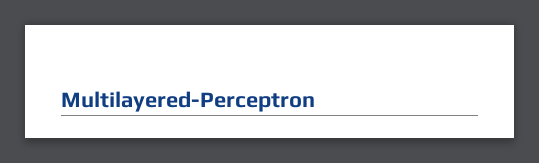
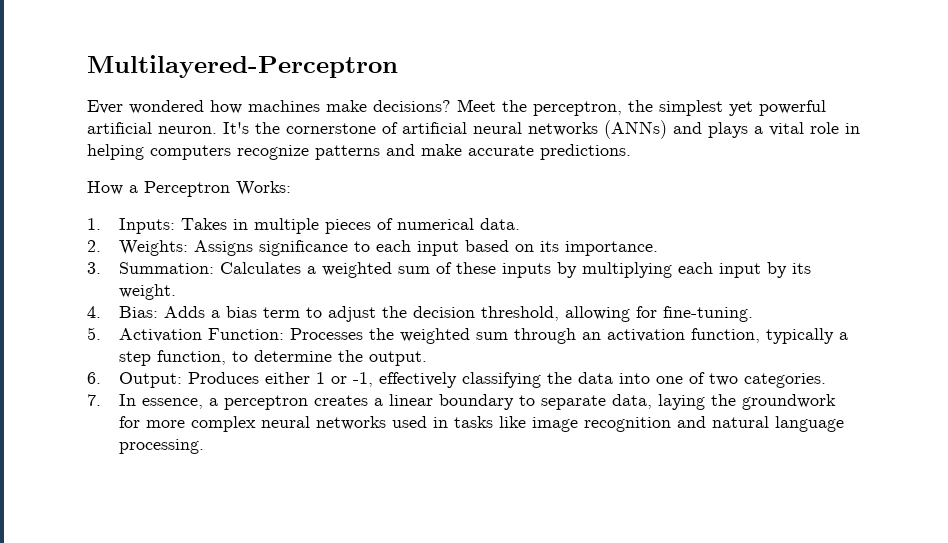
+ Ever wondered how machines make decisions? Meet the perceptron, the simplest yet powerful artificial neuron. It's the cornerstone of artificial neural networks (ANNs) and plays a vital role in helping computers recognize patterns and make accurate predictions.
+ How a Perceptron Works:
+ 1. Inputs: Takes in multiple pieces of numerical data.
+ 2. Weights: Assigns significance to each input based on its importance.
+ 3. Summation: Calculates a weighted sum of these inputs by multiplying each input by its weight.
+ 4. Bias: Adds a bias term to adjust the decision threshold, allowing for fine-tuning.
+ 5. Activation Function: Processes the weighted sum through an activation function, typically a step function, to determine the output.
+ 6. Output: Produces either 1 or -1, effectively classifying the data into one of two categories.
+ 7. In essence, a perceptron creates a linear boundary to separate data, laying the groundwork for more complex neural networks used in tasks like image recognition and natural language processing.

